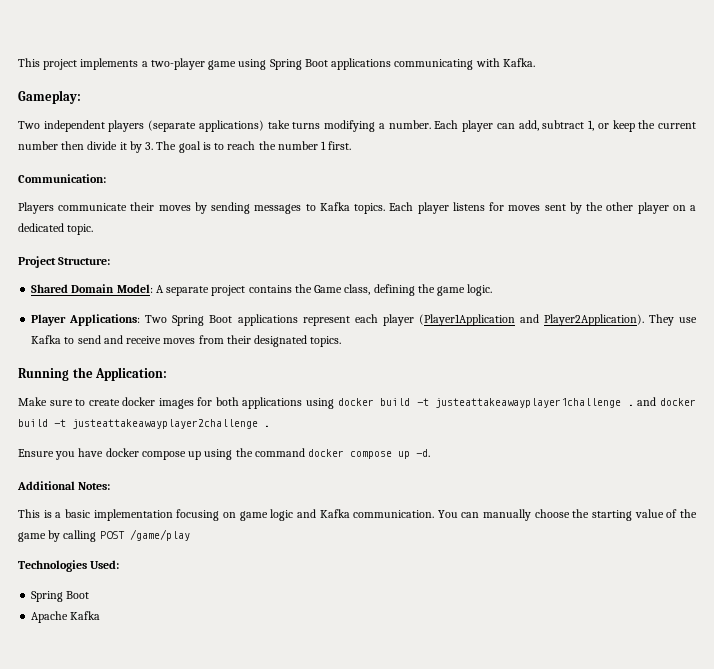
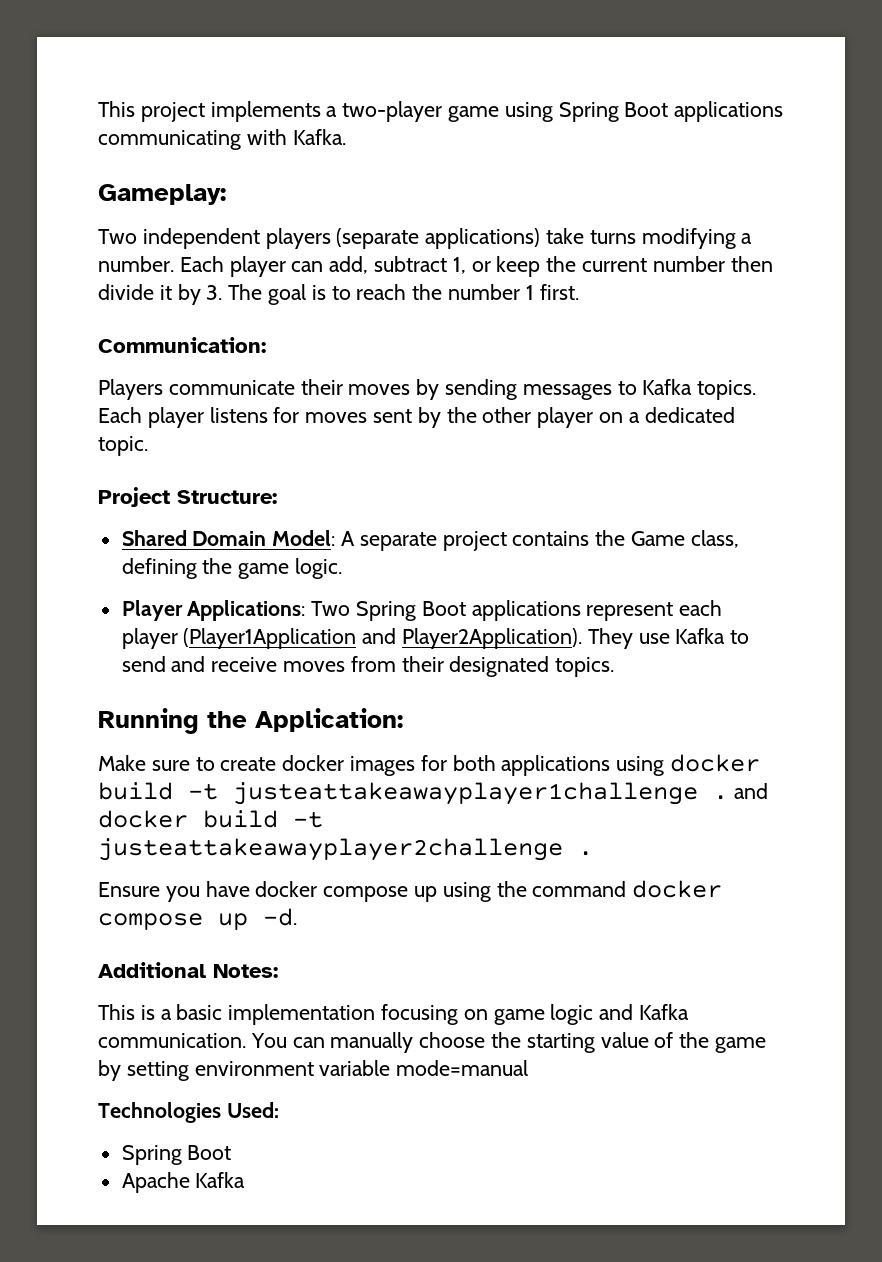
- You can manually choose the starting value of the game by calling POST /game/play
+ You can manually choose the starting value of the game by setting environment variable mode=manual

